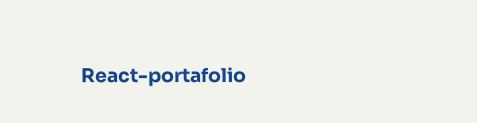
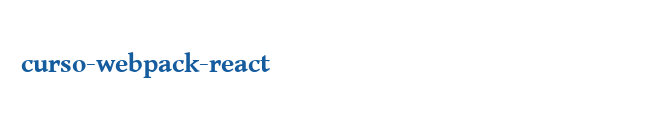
- React-portafolio
+ curso-webpack-react

